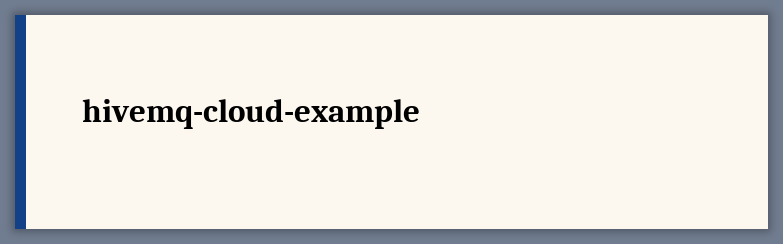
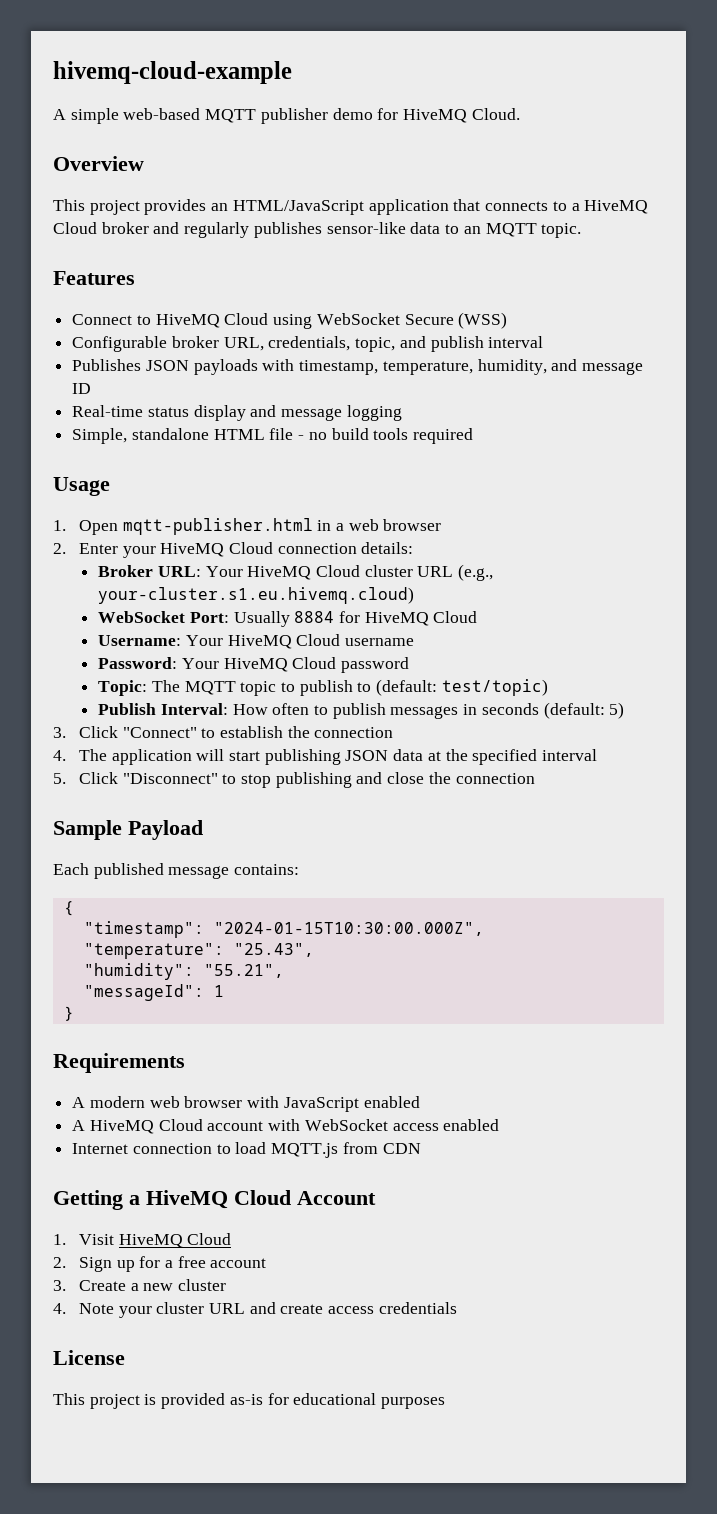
+ A simple web-based MQTT publisher demo for HiveMQ Cloud.
+ Overview
+ This project provides an HTML/JavaScript application that connects to a HiveMQ Cloud broker and regularly publishes sensor-like data to an MQTT topic.
+ Features
+ Connect to HiveMQ Cloud using WebSocket Secure (WSS)
+ Configurable broker URL, credentials, topic, and publish interval
+ Publishes JSON payloads with timestamp, temperature, humidity, and message ID
+ Real-time status display and message logging
+ Simple, standalone HTML file - no build tools required
+ Usage
+ 1. Open mqtt-publisher.html in a web browser
+ 2. Enter your HiveMQ Cloud connection details:
+ Broker URL: Your HiveMQ Cloud cluster URL (e.g., your-cluster.s1.eu.hivemq.cloud)
+ WebSocket Port: Usually 8884 for HiveMQ Cloud
+ Username: Your HiveMQ Cloud username
+ Password: Your HiveMQ Cloud password
+ Topic: The MQTT topic to publish to (default: test/topic)
+ Publish Interval: How often to publish messages in seconds (default: 5)
+ 3. Click "Connect" to establish the connection
+ 4. The application will start publishing JSON data at the specified interval
+ 5. Click "Disconnect" to stop publishing and close the connection
+ Sample Payload
+ Each published message contains:
+ {
+ "timestamp": "2024-01-15T10:30:00.000Z",
+ "temperature": "25.43",
+ "humidity": "55.21",
+ "messageId": 1
+ }
+ Requirements
+ A modern web browser with JavaScript enabled
+ A HiveMQ Cloud account with WebSocket access enabled
+ Internet connection to load MQTT.js from CDN
+ Getting a HiveMQ Cloud Account
+ 1. Visit HiveMQ Cloud
+ 2. Sign up for a free account
+ 3. Create a new cluster
+ 4. Note your cluster URL and create access credentials
+ License
+ This project is provided as-is for educational purposes

